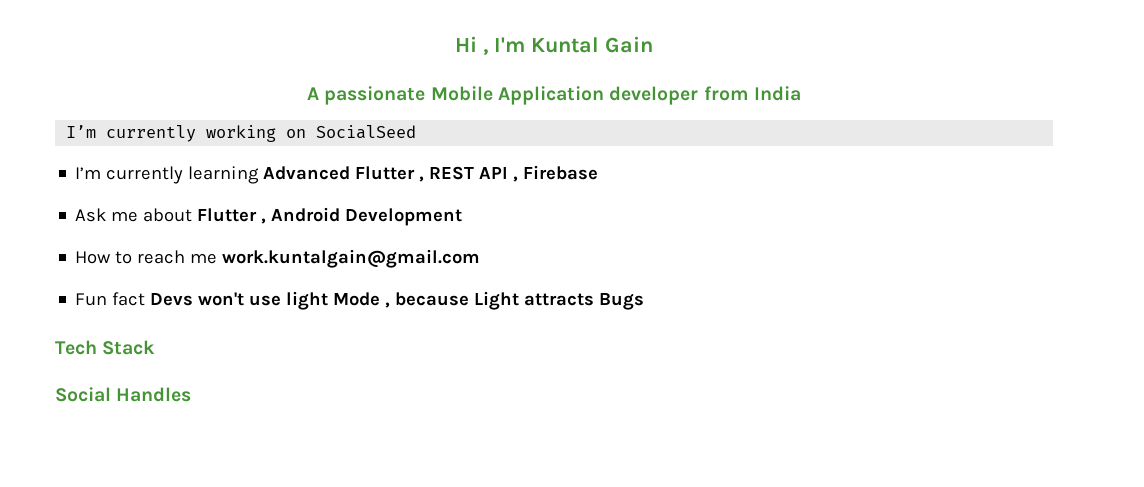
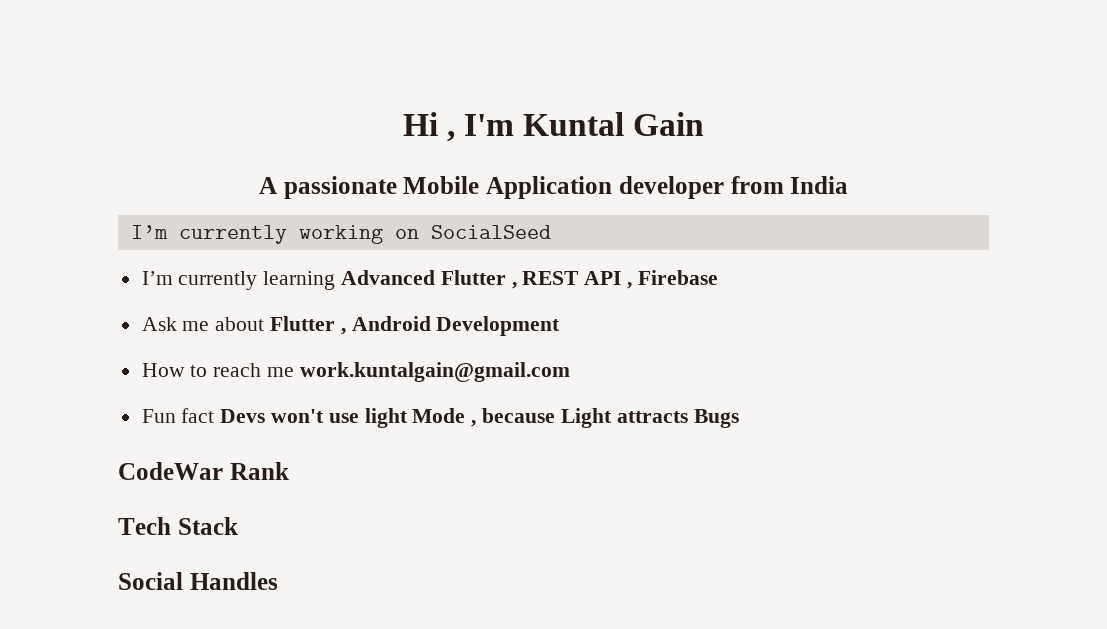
+ CodeWar Rank

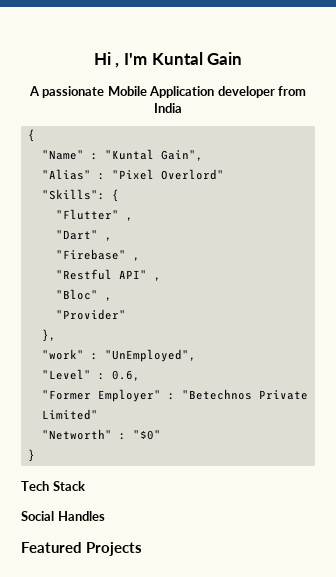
  A passionate Mobile Application developer from India
- I’m currently working on SocialSeed
- I’m currently learning Advanced Flutter , REST API , Firebase
- Ask me about Flutter , Android Development
- How to reach me work.kuntalgain@gmail.com
- Fun fact Devs won't use light Mode , because Light attracts Bugs
- CodeWar Rank
+ {
+ "Name" : "Kuntal Gain",
+ "Alias" : "Pixel Overlord"
+ "Skills": {
+ "Flutter" ,
+ "Dart" ,
+ "Firebase" ,
+ "Restful API" ,
+ "Bloc" ,
+ "Provider"
+ },
+ "work" : "UnEmployed",
+ "Level" : 0.6,
+ "Former Employer" : "Betechnos Private Limited"
+ "Networth" : "$0"
+ }
+ Featured Projects

